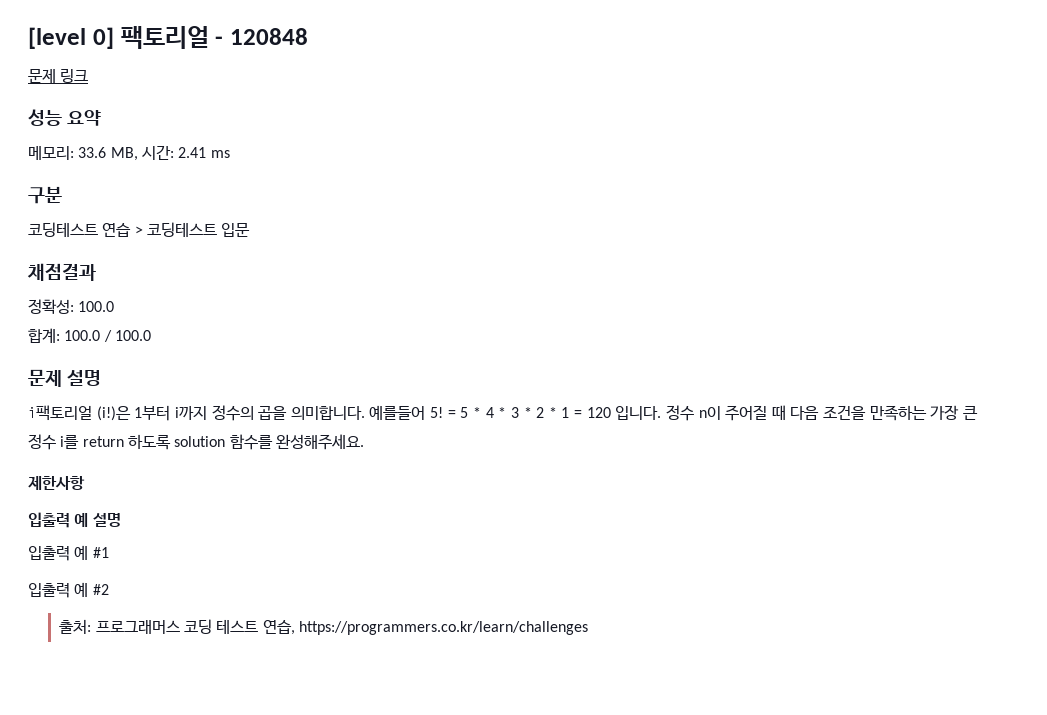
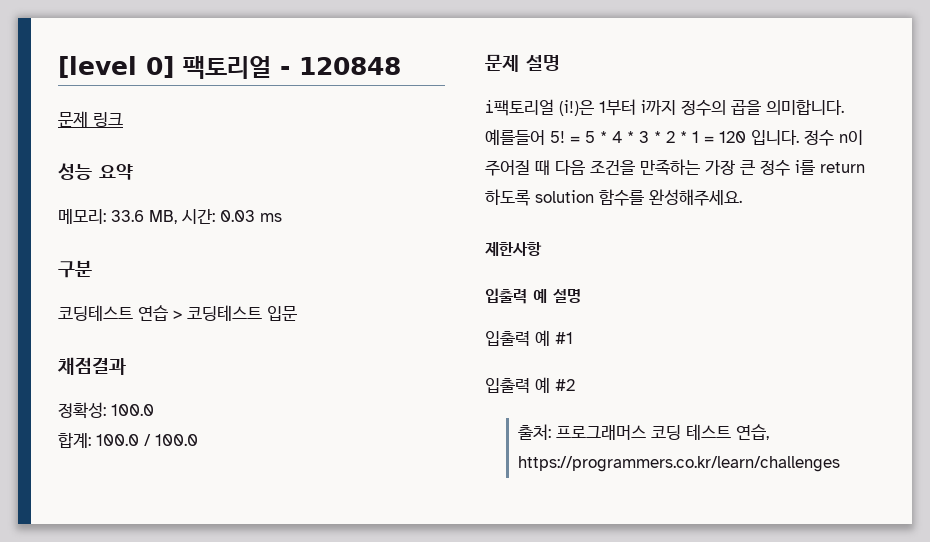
- 메모리: 33.6 MB, 시간: 2.41 ms
+ 메모리: 33.6 MB, 시간: 0.03 ms

